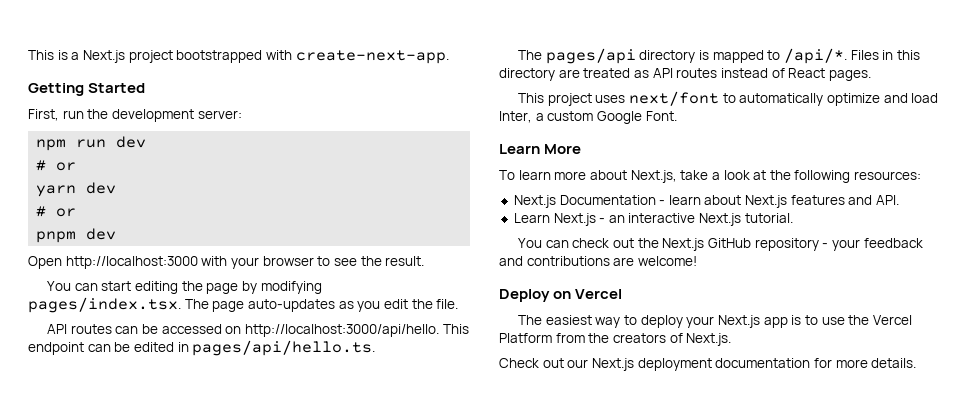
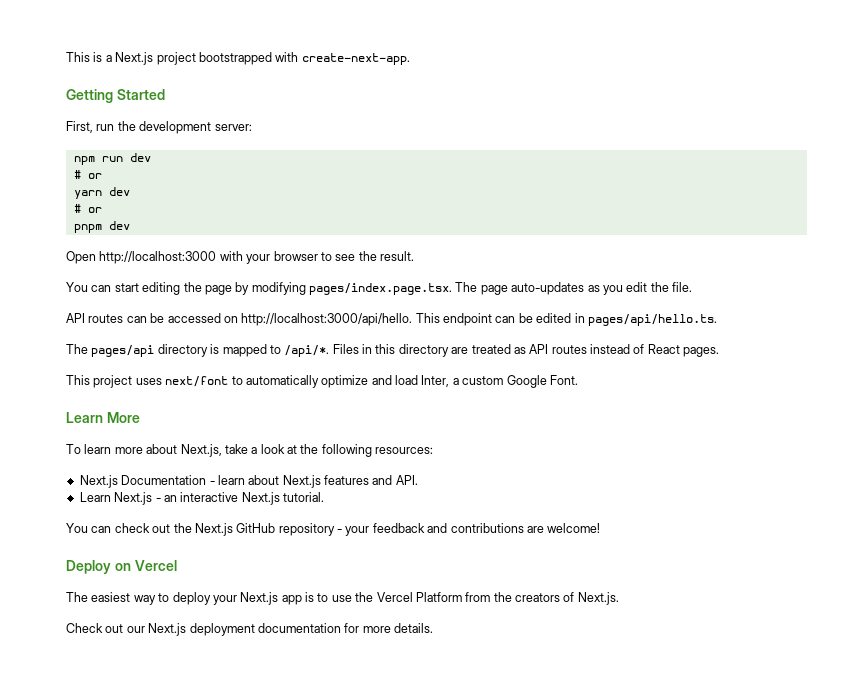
- You can start editing the page by modifying pages/index.tsx. The page auto-updates as you edit the file.
+ You can start editing the page by modifying pages/index.page.tsx. The page auto-updates as you edit the file.

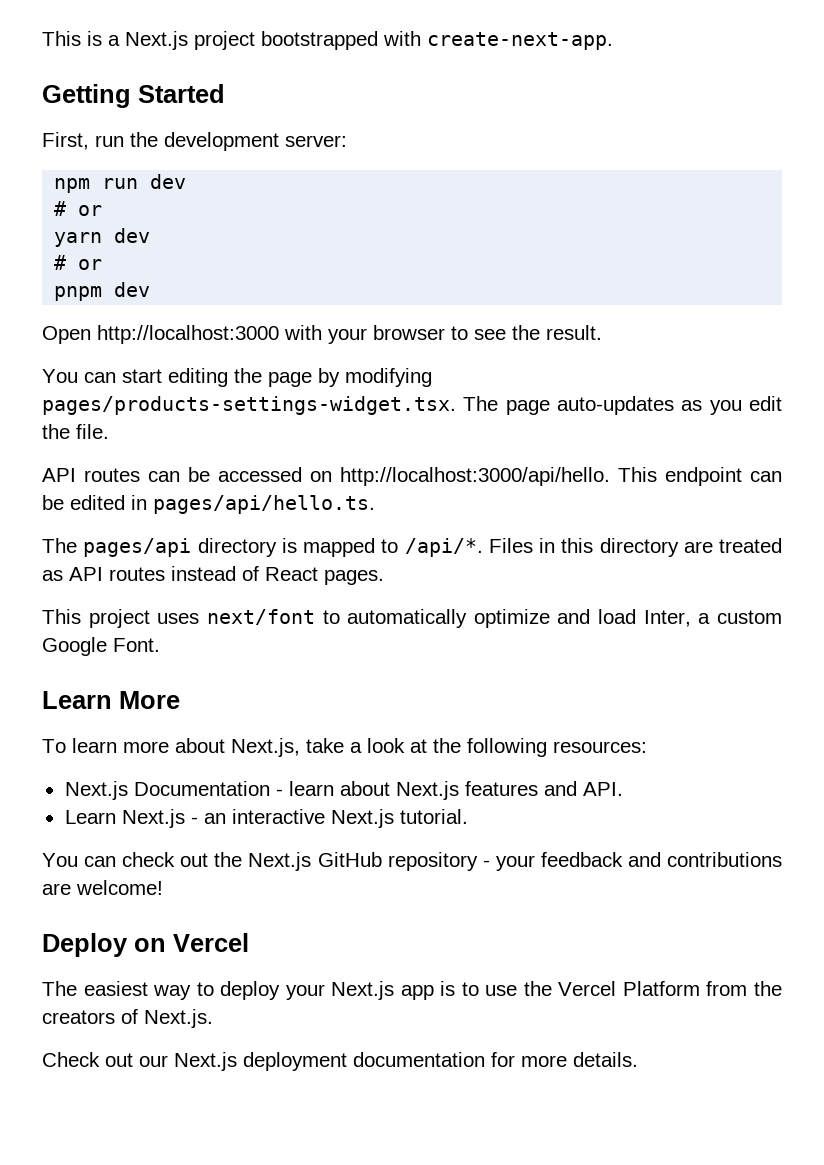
- You can start editing the page by modifying pages/index.page.tsx. The page auto-updates as you edit the file.
+ You can start editing the page by modifying pages/products-settings-widget.tsx. The page auto-updates as you edit the file.

